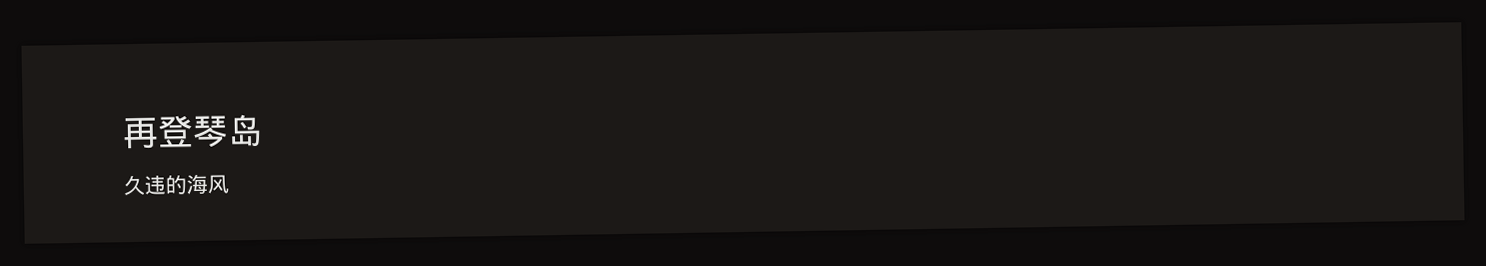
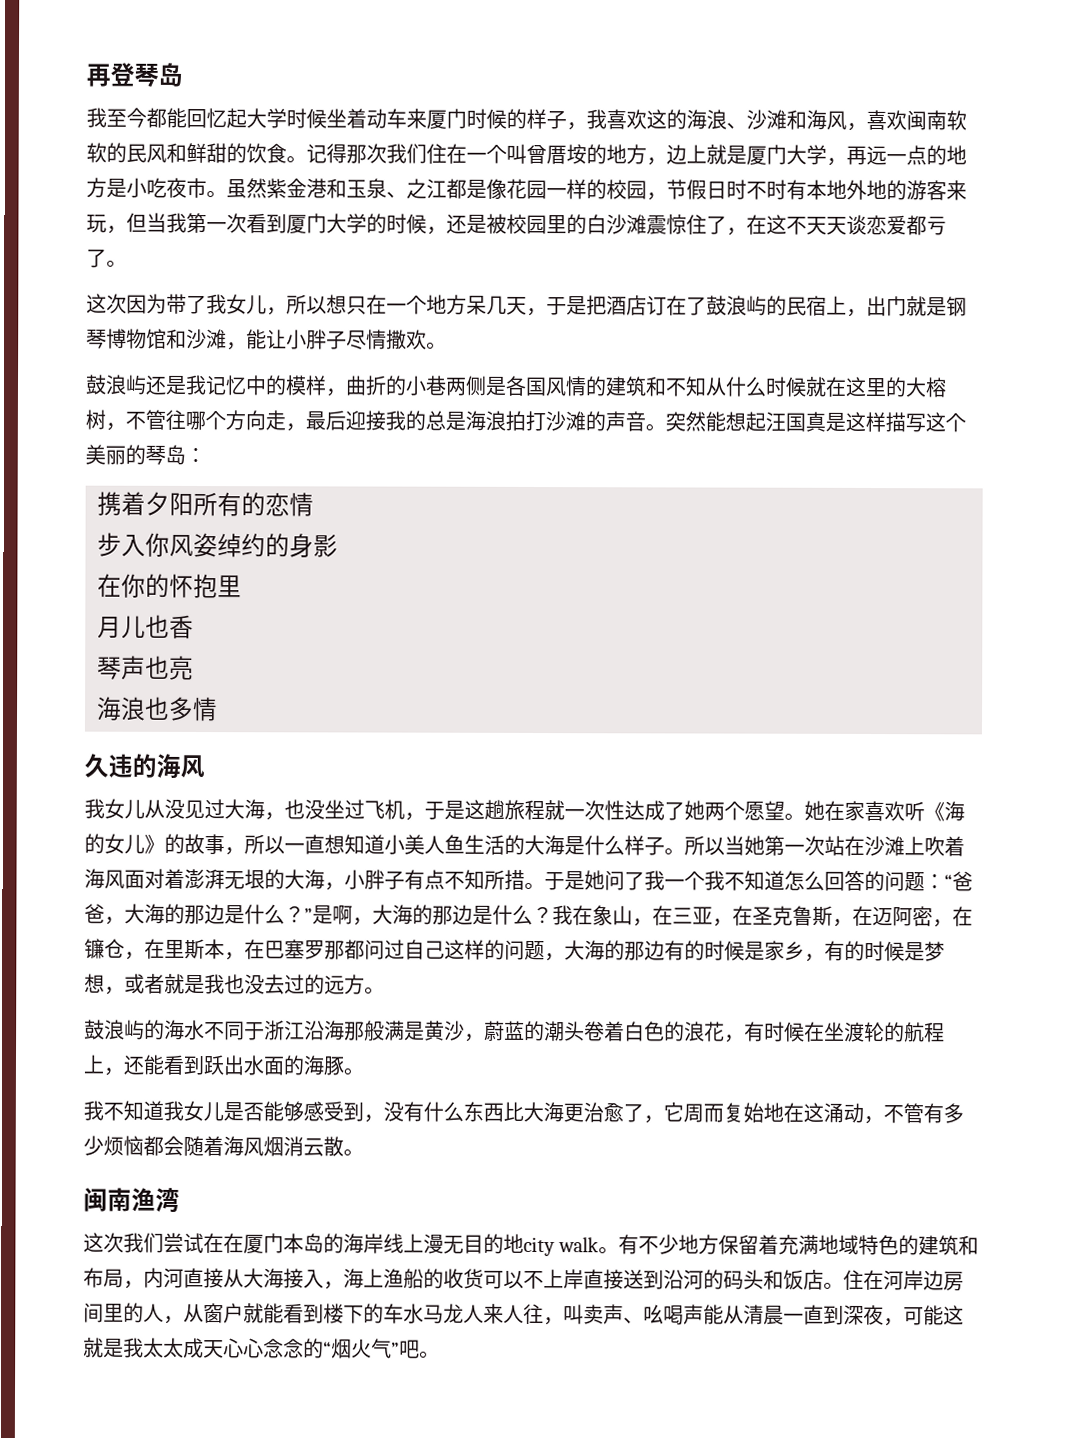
+ 我至今都能回忆起大学时候坐着动车来厦门时候的样子，我喜欢这的海浪、沙滩和海风，喜欢闽南软软的民风和鲜甜的饮食。记得那次我们住在一个叫曾厝垵的地方，边上就是厦门大学，再远一点的地方是小吃夜市。虽然紫金港和玉泉、之江都是像花园一样的校园，节假日时不时有本地外地的游客来玩，但当我第一次看到厦门大学的时候，还是被校园里的白沙滩震惊住了，在这不天天谈恋爱都亏了。
+ 这次因为带了我女儿，所以想只在一个地方呆几天，于是把酒店订在了鼓浪屿的民宿上，出门就是钢琴博物馆和沙滩，能让小胖子尽情撒欢。
+ 鼓浪屿还是我记忆中的模样，曲折的小巷两侧是各国风情的建筑和不知从什么时候就在这里的大榕树，不管往哪个方向走，最后迎接我的总是海浪拍打沙滩的声音。突然能想起汪国真是这样描写这个美丽的琴岛：
+ 携着夕阳所有的恋情
+ 步入你风姿绰约的身影
+ 在你的怀抱里
+ 月儿也香
+ 琴声也亮
+ 海浪也多情
  久违的海风
+ 我女儿从没见过大海，也没坐过飞机，于是这趟旅程就一次性达成了她两个愿望。她在家喜欢听《海的女儿》的故事，所以一直想知道小美人鱼生活的大海是什么样子。所以当她第一次站在沙滩上吹着海风面对着澎湃无垠的大海，小胖子有点不知所措。于是她问了我一个我不知道怎么回答的问题：“爸爸，大海的那边是什么？”是啊，大海的那边是什么？我在象山，在三亚，在圣克鲁斯，在迈阿密，在镰仓，在里斯本，在巴塞罗那都问过自己这样的问题，大海的那边有的时候是家乡，有的时候是梦想，或者就是我也没去过的远方。
+ 鼓浪屿的海水不同于浙江沿海那般满是黄沙，蔚蓝的潮头卷着白色的浪花，有时候在坐渡轮的航程上，还能看到跃出水面的海豚。
+ 我不知道我女儿是否能够感受到，没有什么东西比大海更治愈了，它周而复始地在这涌动，不管有多少烦恼都会随着海风烟消云散。
+ 闽南渔湾
+ 这次我们尝试在在厦门本岛的海岸线上漫无目的地city walk。有不少地方保留着充满地域特色的建筑和布局，内河直接从大海接入，海上渔船的收货可以不上岸直接送到沿河的码头和饭店。住在河岸边房间里的人，从窗户就能看到楼下的车水马龙人来人往，叫卖声、吆喝声能从清晨一直到深夜，可能这就是我太太成天心心念念的“烟火气”吧。

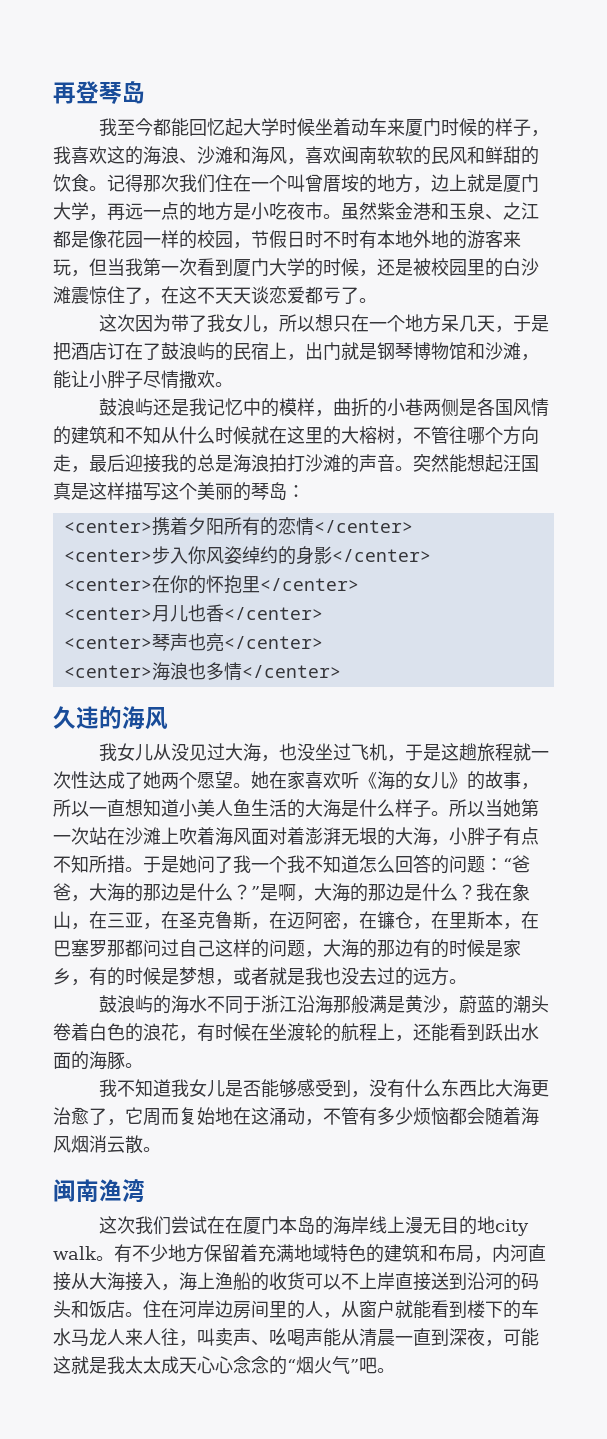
- 携着夕阳所有的恋情
- 步入你风姿绰约的身影
- 在你的怀抱里
- 月儿也香
- 琴声也亮
- 海浪也多情
+ <center>携着夕阳所有的恋情</center>
+ <center>步入你风姿绰约的身影</center>
+ <center>在你的怀抱里</center>
+ <center>月儿也香</center>
+ <center>琴声也亮</center>
+ <center>海浪也多情</center>

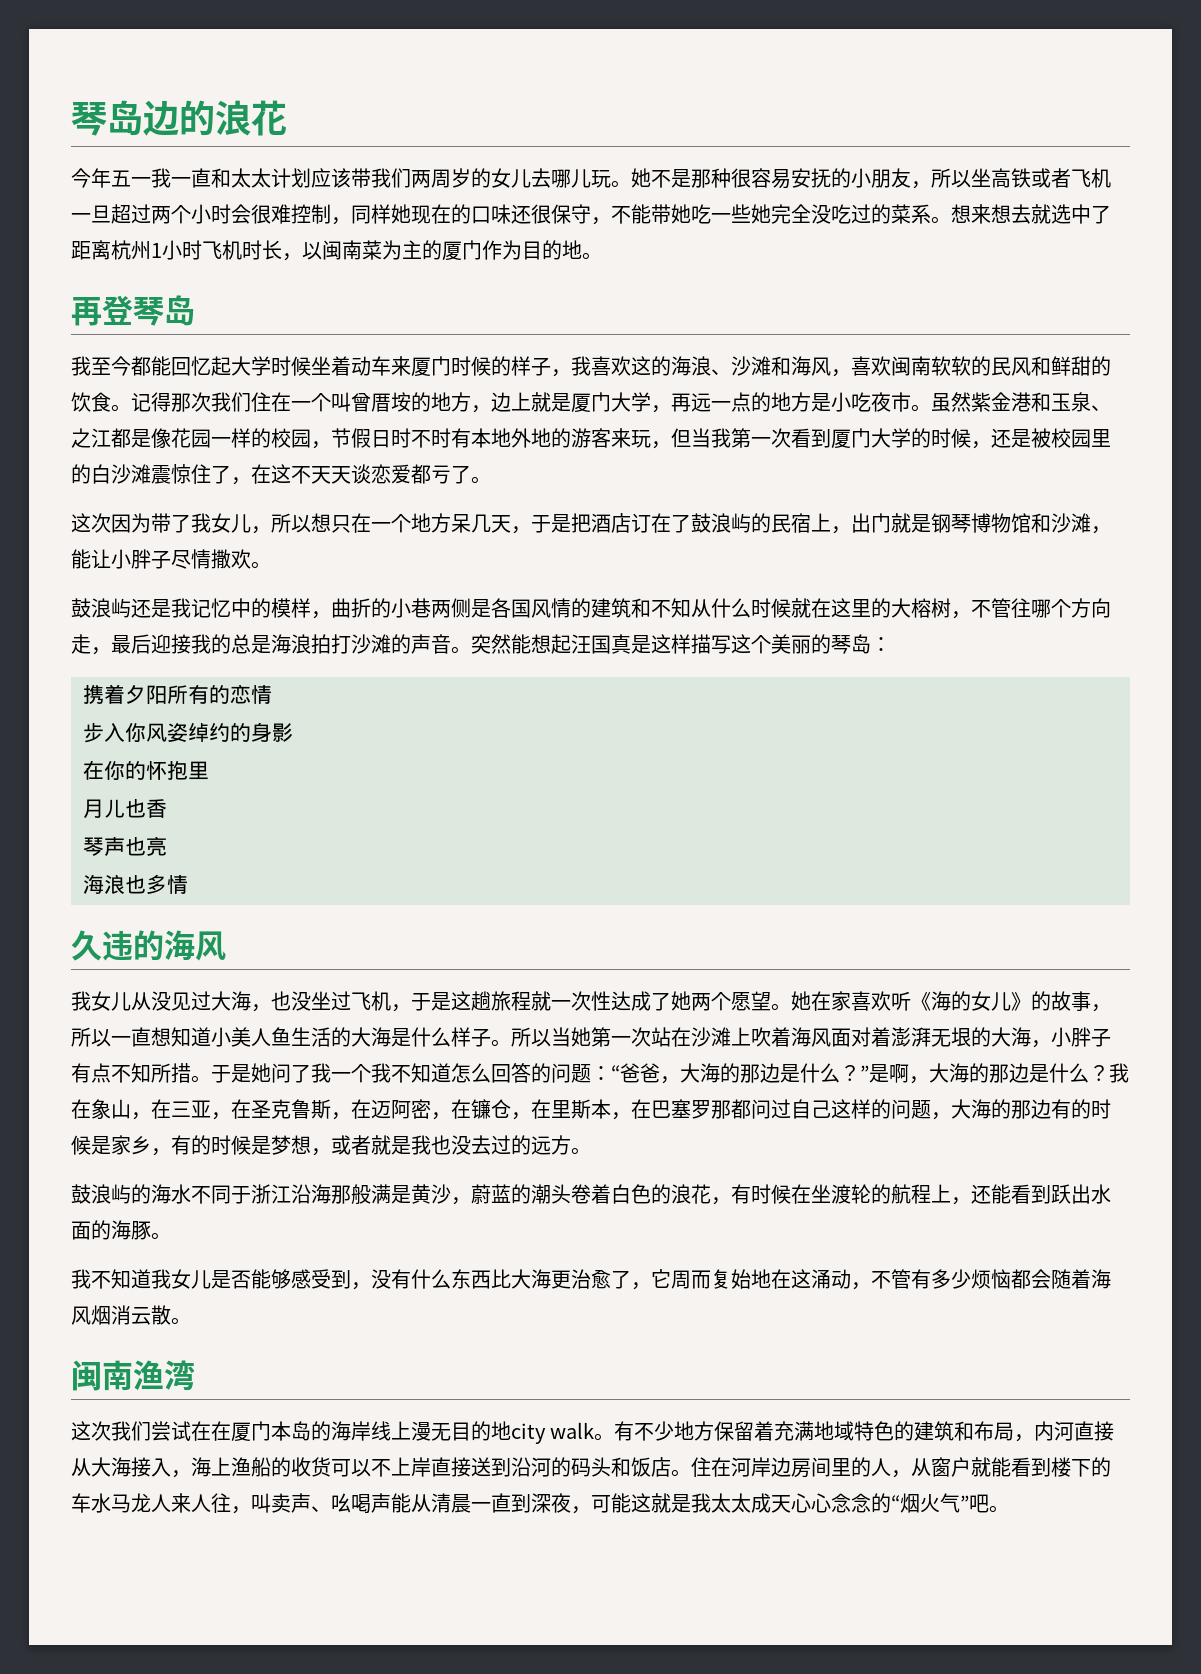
+ 琴岛边的浪花
+ 今年五一我一直和太太计划应该带我们两周岁的女儿去哪儿玩。她不是那种很容易安抚的小朋友，所以坐高铁或者飞机一旦超过两个小时会很难控制，同样她现在的口味还很保守，不能带她吃一些她完全没吃过的菜系。想来想去就选中了距离杭州1小时飞机时长，以闽南菜为主的厦门作为目的地。
- <center>携着夕阳所有的恋情</center>
- <center>步入你风姿绰约的身影</center>
- <center>在你的怀抱里</center>
- <center>月儿也香</center>
- <center>琴声也亮</center>
- <center>海浪也多情</center>
+ 携着夕阳所有的恋情
+ 步入你风姿绰约的身影
+ 在你的怀抱里
+ 月儿也香
+ 琴声也亮
+ 海浪也多情

